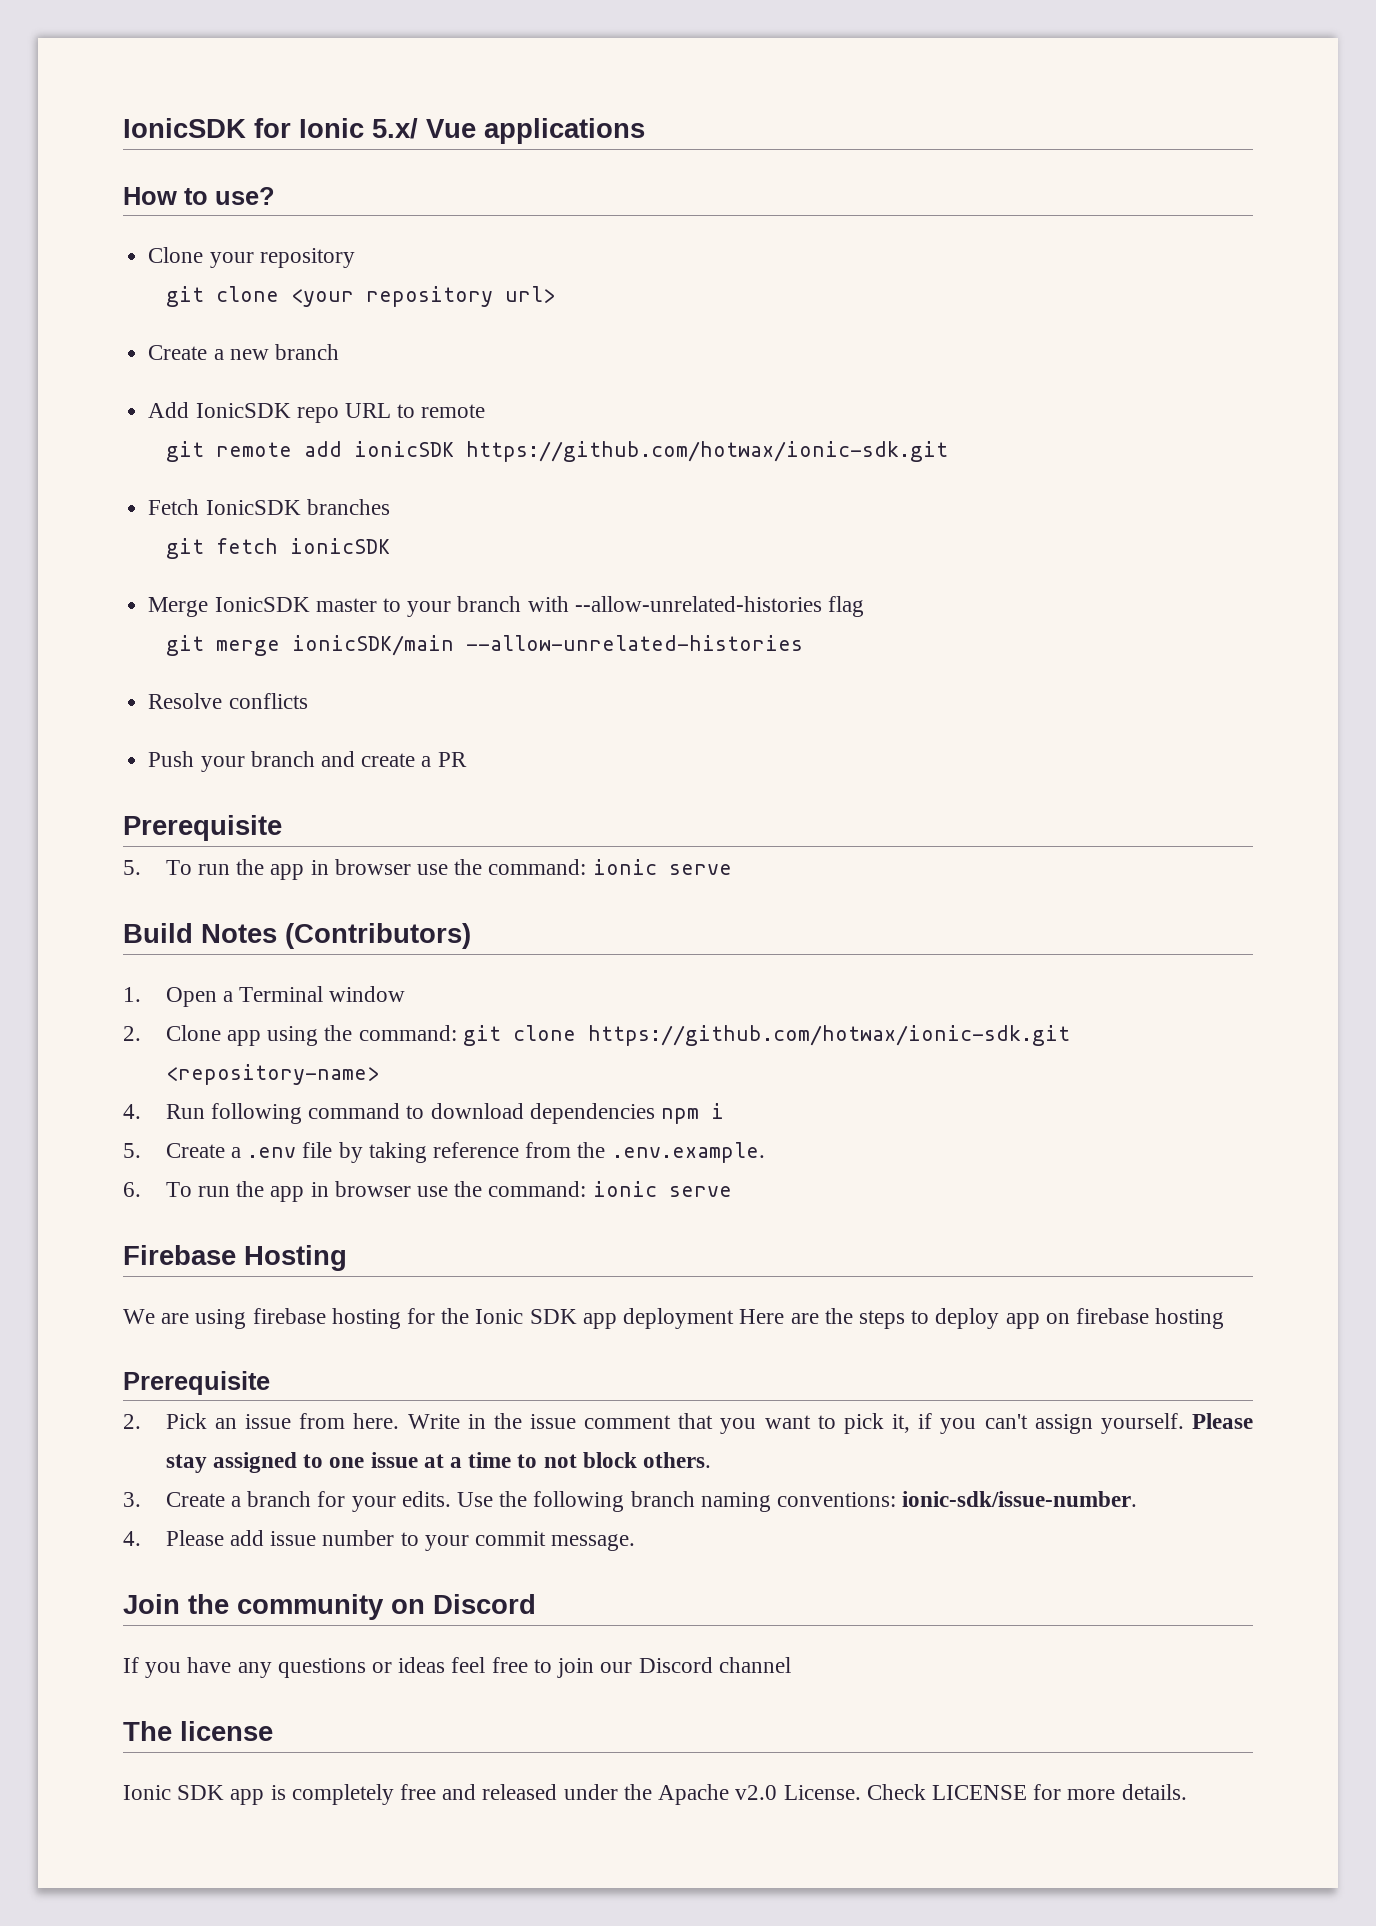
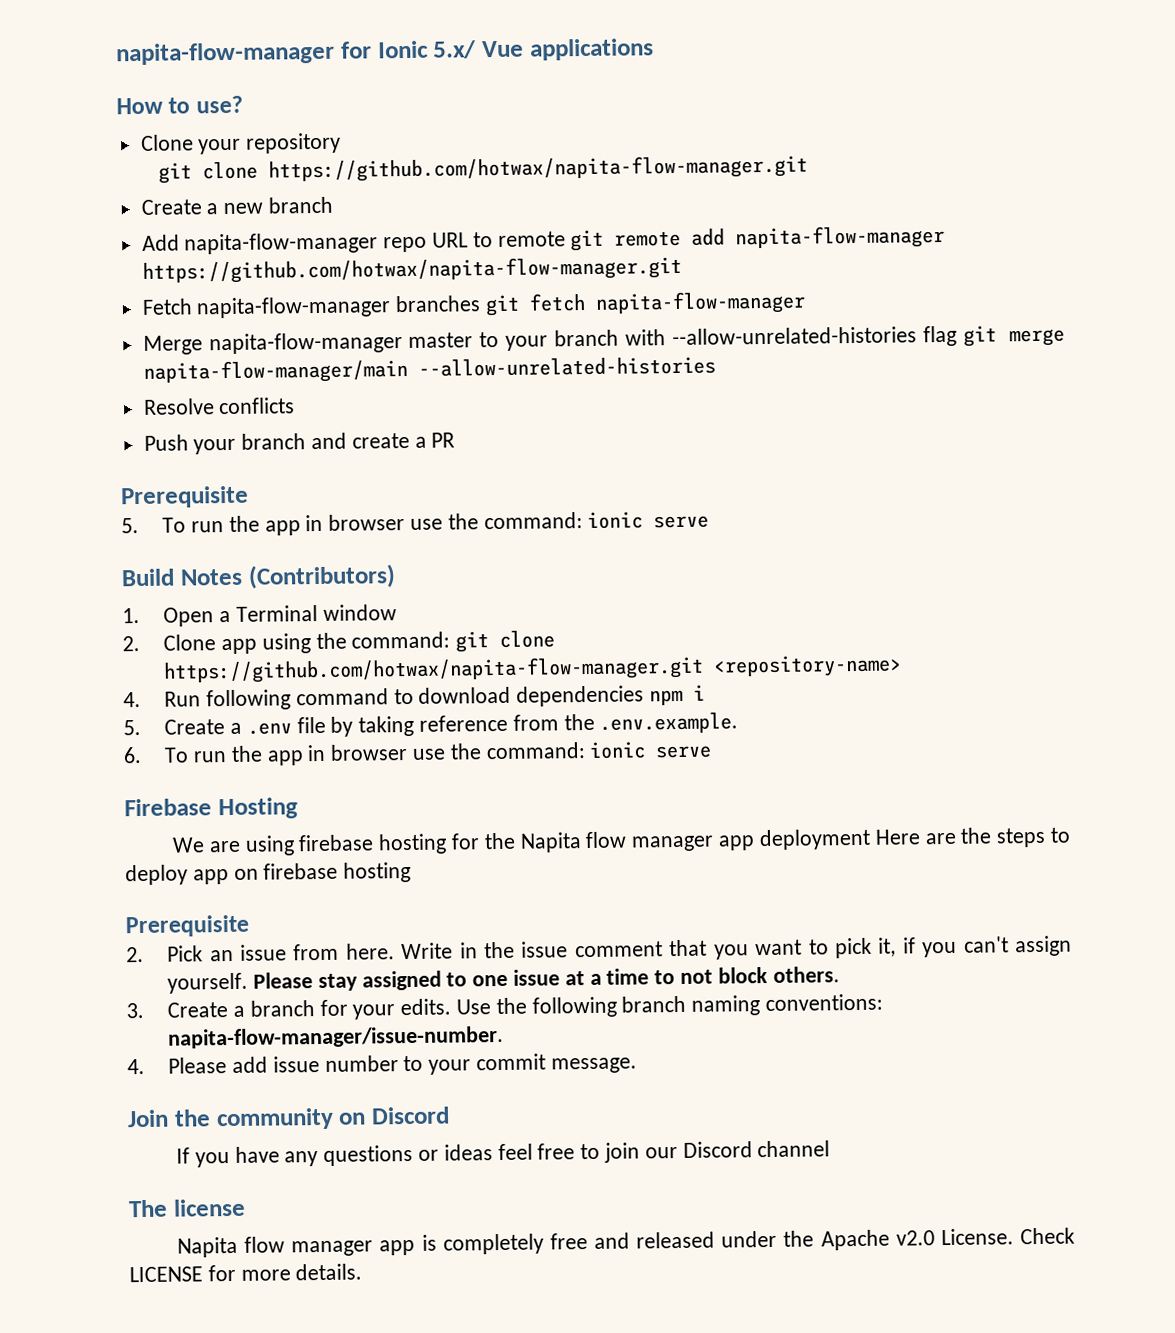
- IonicSDK for Ionic 5.x/ Vue applications
+ napita-flow-manager for Ionic 5.x/ Vue applications
  Clone your repository
- git clone <your repository url>
+ git clone https://github.com/hotwax/napita-flow-manager.git
- Add IonicSDK repo URL to remote
- git remote add ionicSDK https://github.com/hotwax/ionic-sdk.git
+ Add napita-flow-manager repo URL to remote git remote add napita-flow-manager https://github.com/hotwax/napita-flow-manager.git
- Fetch IonicSDK branches
- git fetch ionicSDK
+ Fetch napita-flow-manager branches git fetch napita-flow-manager
- Merge IonicSDK master to your branch with --allow-unrelated-histories flag
- git merge ionicSDK/main --allow-unrelated-histories
+ Merge napita-flow-manager master to your branch with --allow-unrelated-histories flag git merge napita-flow-manager/main --allow-unrelated-histories
- 2. Clone app using the command: git clone https://github.com/hotwax/ionic-sdk.git <repository-name>
+ 2. Clone app using the command: git clone https://github.com/hotwax/napita-flow-manager.git <repository-name>
- We are using firebase hosting for the Ionic SDK app deployment Here are the steps to deploy app on firebase hosting
+ We are using firebase hosting for the Napita flow manager app deployment Here are the steps to deploy app on firebase hosting
- Use the following branch naming conventions: ionic-sdk/issue-number.
+ Use the following branch naming conventions: napita-flow-manager/issue-number.
- Ionic SDK app is completely free and released under the Apache v2.0 License.
+ Napita flow manager app is completely free and released under the Apache v2.0 License.

